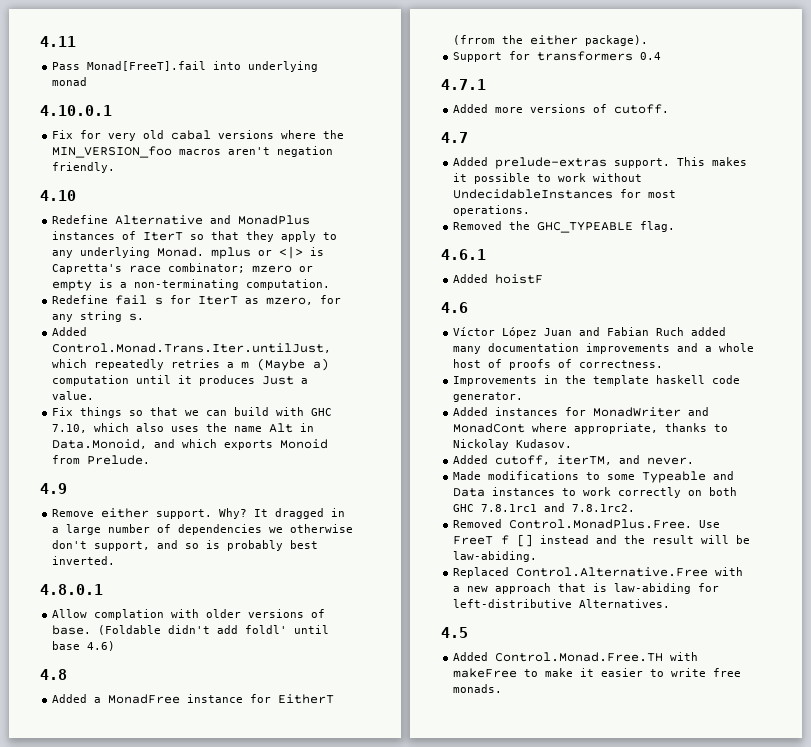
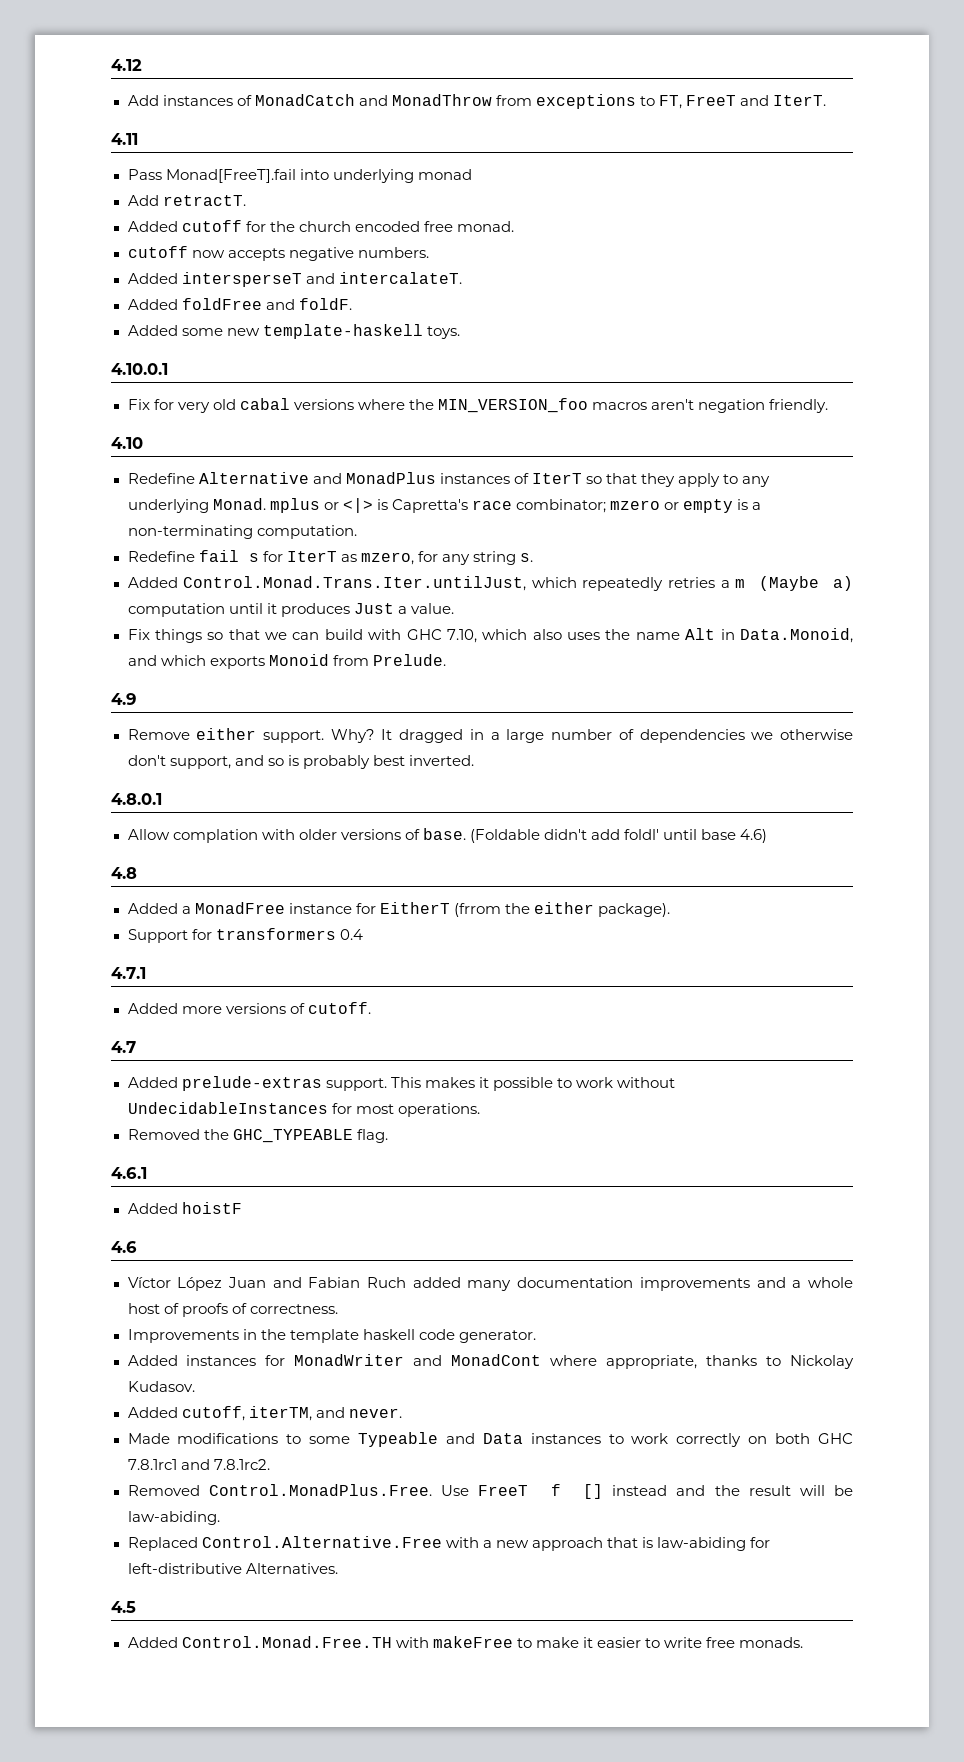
+ 4.12
+ Add instances of MonadCatch and MonadThrow from exceptions to FT, FreeT and IterT.
+ Add retractT.
+ Added cutoff for the church encoded free monad.
+ cutoff now accepts negative numbers.
+ Added intersperseT and intercalateT.
+ Added foldFree and foldF.
+ Added some new template-haskell toys.

